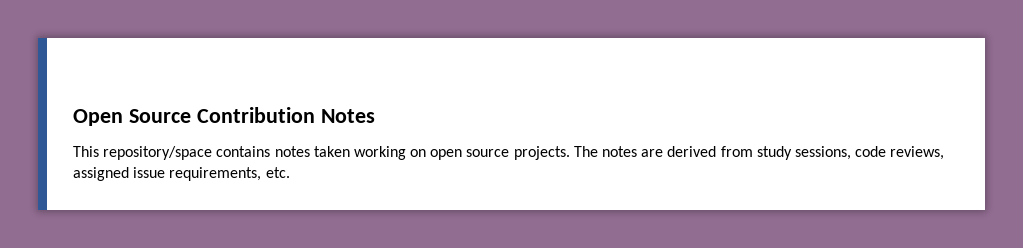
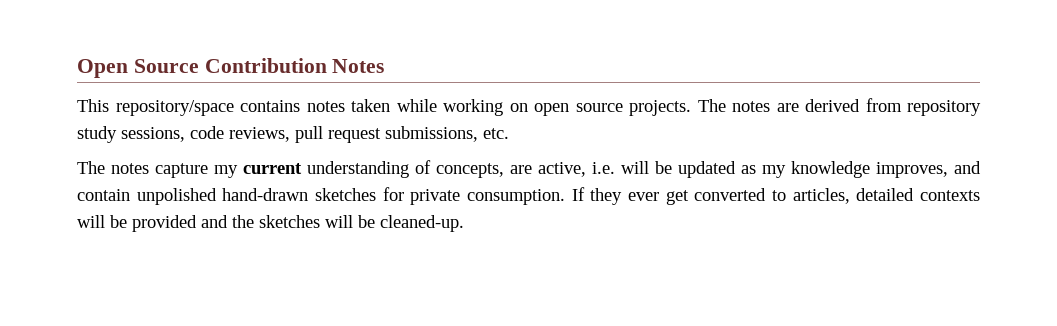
- This repository/space contains notes taken working on open source projects.
+ This repository/space contains notes taken while working on open source projects.
- The notes are derived from study sessions, code reviews, assigned issue requirements, etc.
+ The notes are derived from repository study sessions, code reviews, pull request submissions, etc.
+ The notes capture my current understanding of concepts, are active, i.e. will be updated as my knowledge improves, and contain unpolished hand-drawn sketches for private consumption. If they ever get converted to articles, detailed contexts will be provided and the sketches will be cleaned-up.

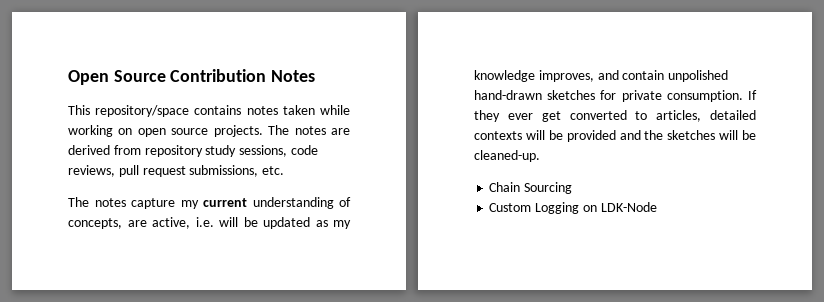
+ Chain Sourcing
+ Custom Logging on LDK-Node

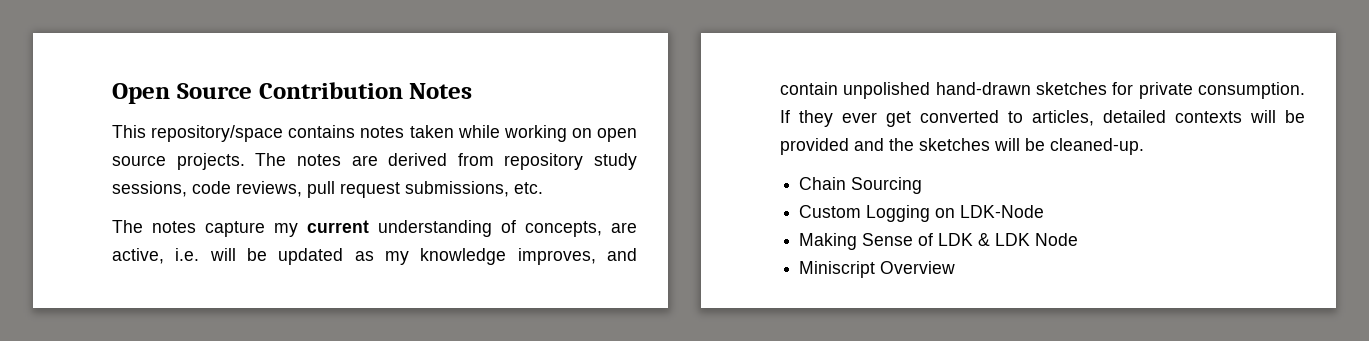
+ Making Sense of LDK & LDK Node
+ Miniscript Overview

